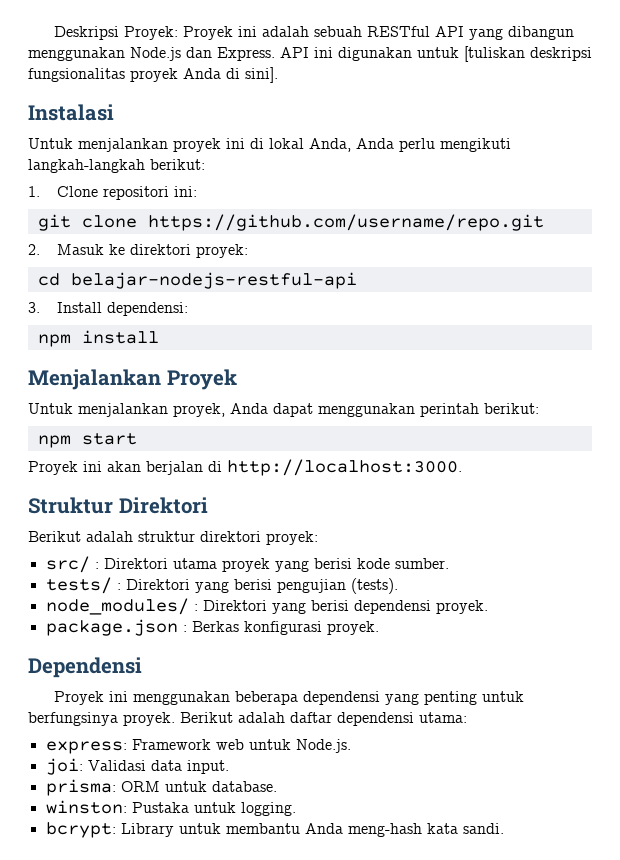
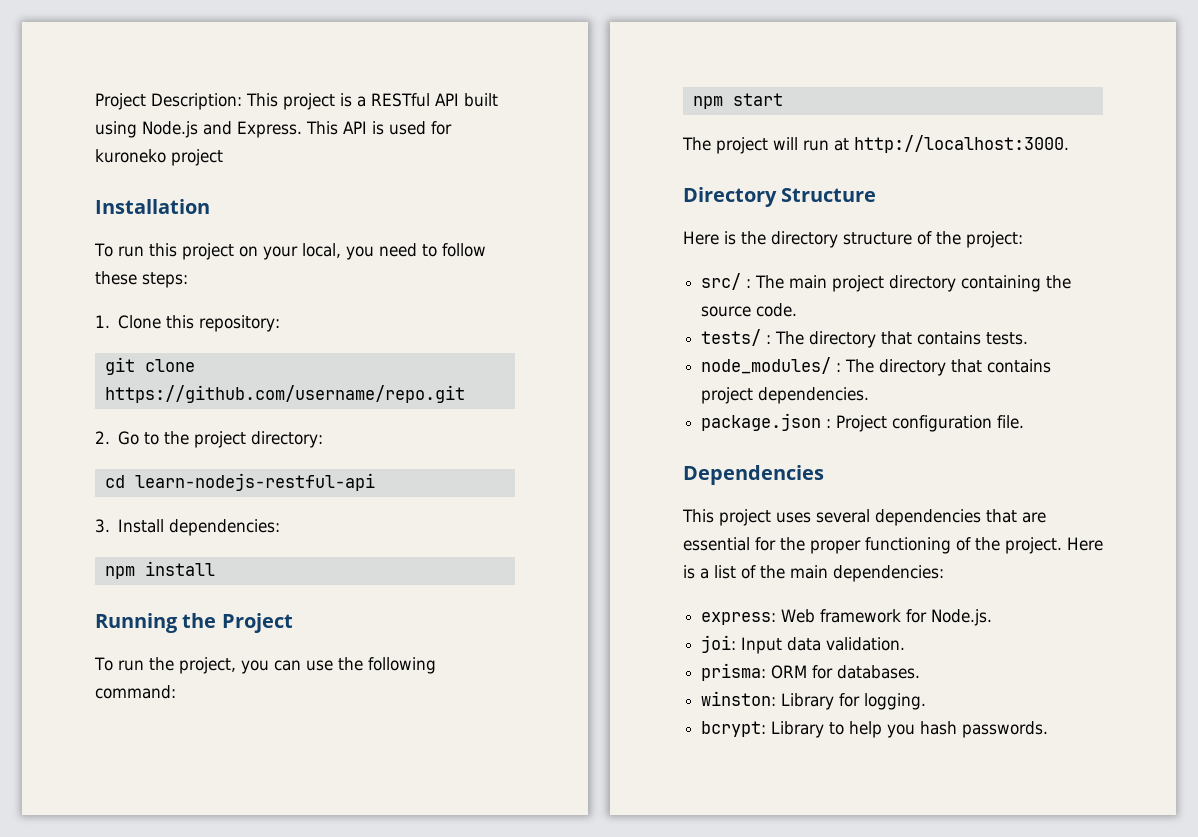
- Deskripsi Proyek: Proyek ini adalah sebuah RESTful API yang dibangun menggunakan Node.js dan Express. API ini digunakan untuk [tuliskan deskripsi fungsionalitas proyek Anda di sini].
- Instalasi
- Untuk menjalankan proyek ini di lokal Anda, Anda perlu mengikuti langkah-langkah berikut:
+ Project Description: This project is a RESTful API built using Node.js and Express. This API is used for kuroneko project
+ Installation
+ To run this project on your local, you need to follow these steps:
- 1. Clone repositori ini:
+ 1. Clone this repository:
- 2. Masuk ke direktori proyek:
+ 2. Go to the project directory:
- cd belajar-nodejs-restful-api
+ cd learn-nodejs-restful-api
- 3. Install dependensi:
+ 3. Install dependencies:
- Menjalankan Proyek
- Untuk menjalankan proyek, Anda dapat menggunakan perintah berikut:
+ Running the Project
+ To run the project, you can use the following command:
  npm start
- Proyek ini akan berjalan di http://localhost:3000.
- Struktur Direktori
- Berikut adalah struktur direktori proyek:
- src/ : Direktori utama proyek yang berisi kode sumber.
- tests/ : Direktori yang berisi pengujian (tests).
- node_modules/ : Direktori yang berisi dependensi proyek.
- package.json : Berkas konfigurasi proyek.
- Dependensi
- Proyek ini menggunakan beberapa dependensi yang penting untuk berfungsinya proyek. Berikut adalah daftar dependensi utama:
- express: Framework web untuk Node.js.
+ The project will run at http://localhost:3000.
+ Directory Structure
+ Here is the directory structure of the project:
+ src/ : The main project directory containing the source code.
+ tests/ : The directory that contains tests.
+ node_modules/ : The directory that contains project dependencies.
+ package.json : Project configuration file.
+ Dependencies
+ This project uses several dependencies that are essential for the proper functioning of the project. Here is a list of the main dependencies:
+ express: Web framework for Node.js.
- joi: Validasi data input.
+ joi: Input data validation.
- prisma: ORM untuk database.
+ prisma: ORM for databases.
- winston: Pustaka untuk logging.
+ winston: Library for logging.
- bcrypt: Library untuk membantu Anda meng-hash kata sandi.
+ bcrypt: Library to help you hash passwords.

